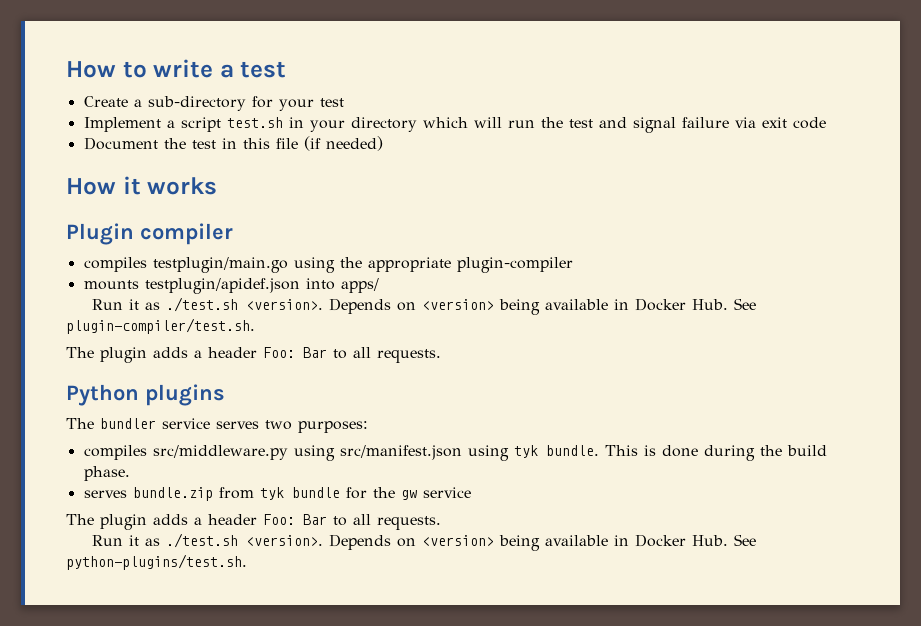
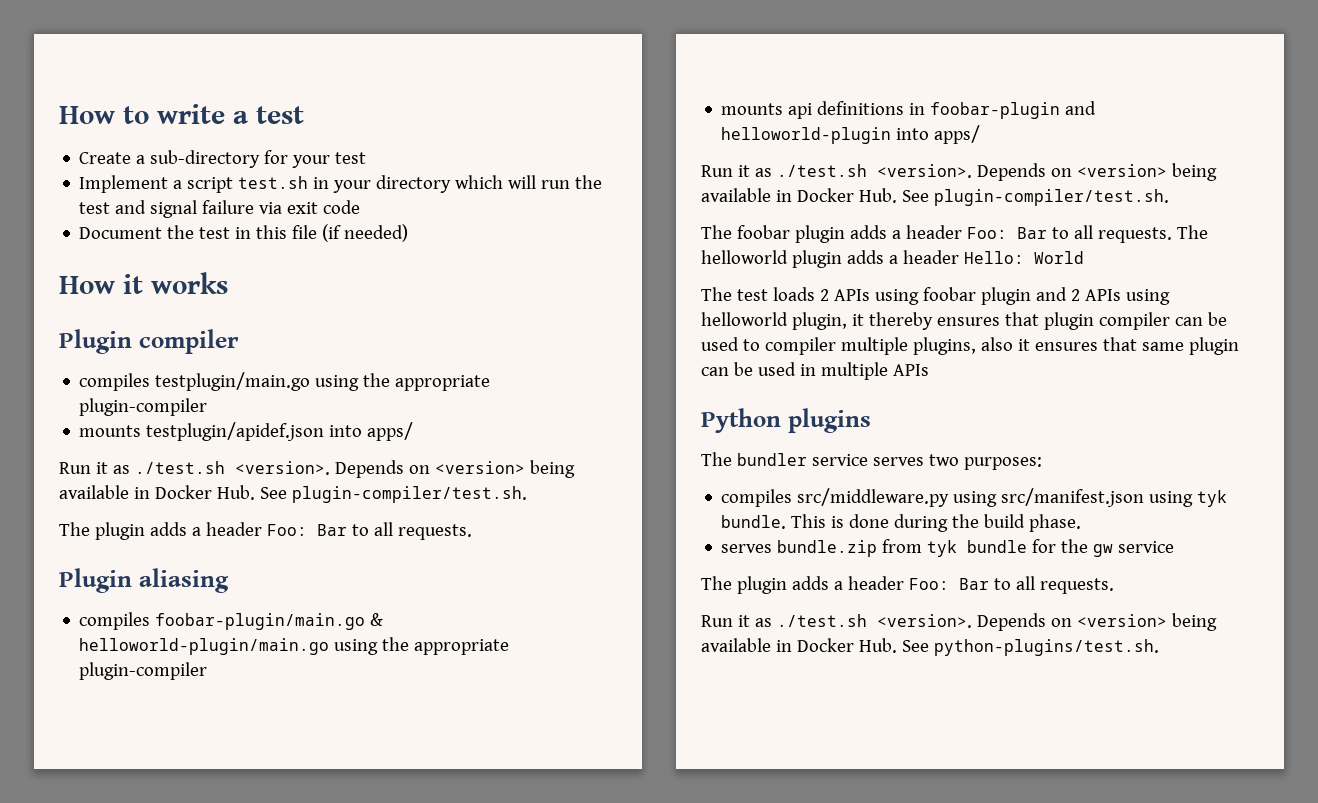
+ Plugin aliasing
+ compiles foobar-plugin/main.go & helloworld-plugin/main.go using the appropriate plugin-compiler
+ mounts api definitions in foobar-plugin and helloworld-plugin into apps/
+ Run it as ./test.sh <version>. Depends on <version> being available in Docker Hub. See plugin-compiler/test.sh.
+ The foobar plugin adds a header Foo: Bar to all requests. The helloworld plugin adds a header Hello: World
+ The test loads 2 APIs using foobar plugin and 2 APIs using helloworld plugin, it thereby ensures that plugin compiler can be used to compiler multiple plugins, also it ensures that same plugin can be used in multiple APIs

